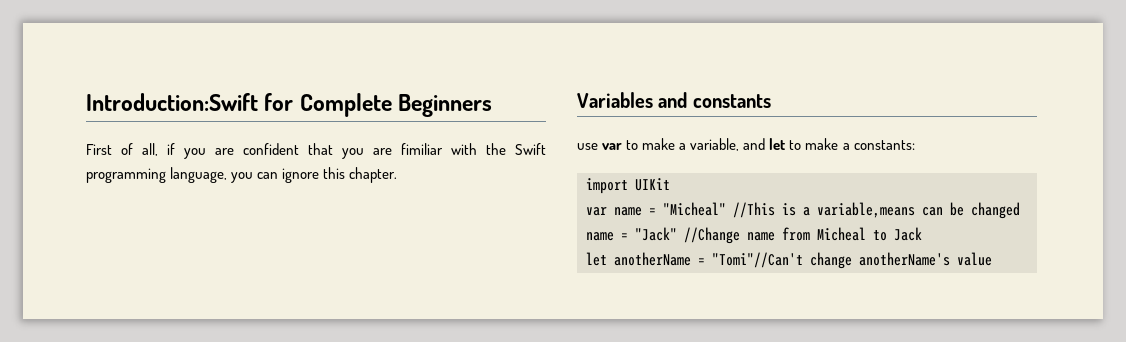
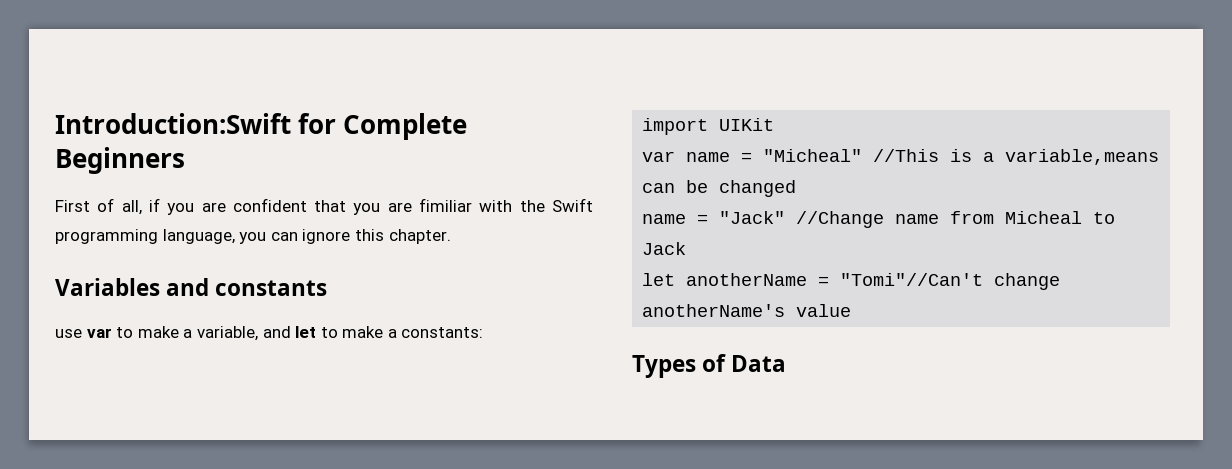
+ Types of Data

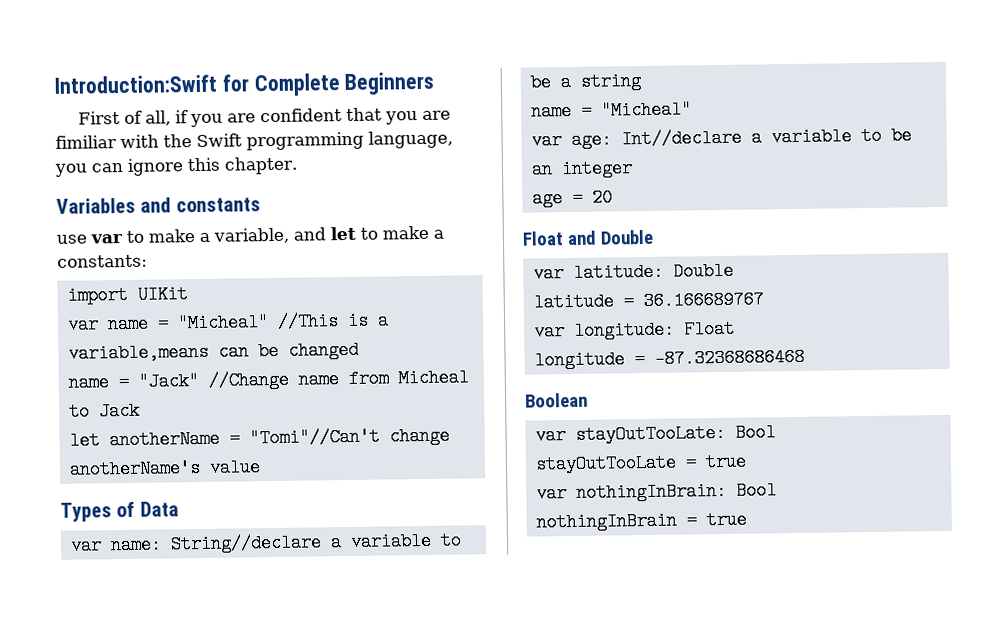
+ var name: String//declare a variable to be a string
+ name = "Micheal"
+ var age: Int//declare a variable to be an integer
+ age = 20
+ Float and Double
+ var latitude: Double
+ latitude = 36.166689767
+ var longitude: Float
+ longitude = -87.32368686468
+ Boolean
+ var stayOutTooLate: Bool
+ stayOutTooLate = true
+ var nothingInBrain: Bool
+ nothingInBrain = true

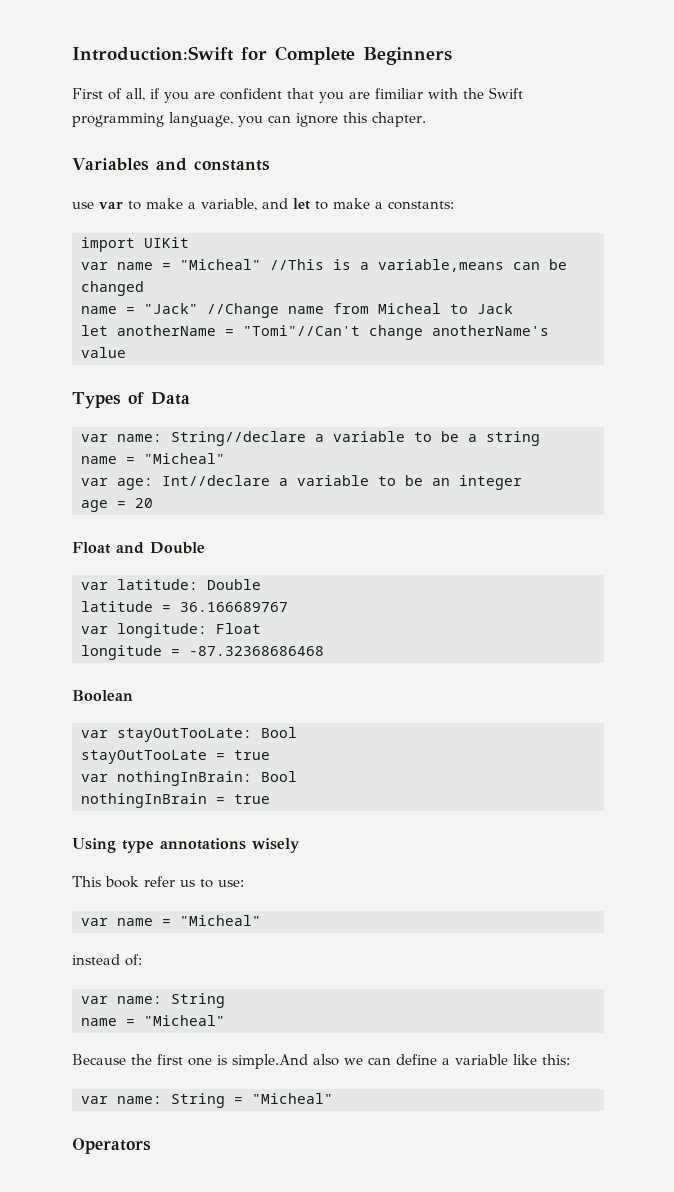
+ Using type annotations wisely
+ This book refer us to use:
+ var name = "Micheal"
+ instead of:
+ var name: String
+ name = "Micheal"
+ Because the first one is simple.And also we can define a variable like this:
+ var name: String = "Micheal"
+ Operators

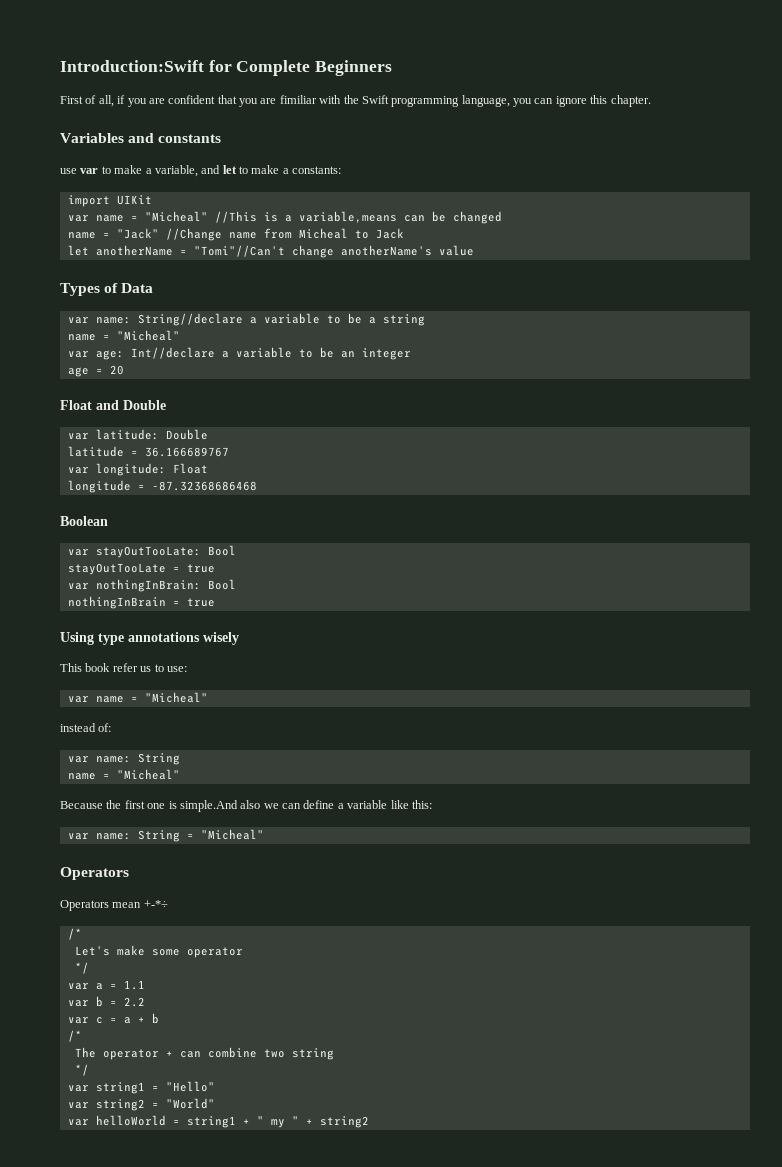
+ Operators mean +-*÷
+ /*
+ Let's make some operator
+ */
+ var a = 1.1
+ var b = 2.2
+ var c = a + b
+ /*
+ The operator + can combine two string
+ */
+ var string1 = "Hello"
+ var string2 = "World"
+ var helloWorld = string1 + " my " + string2

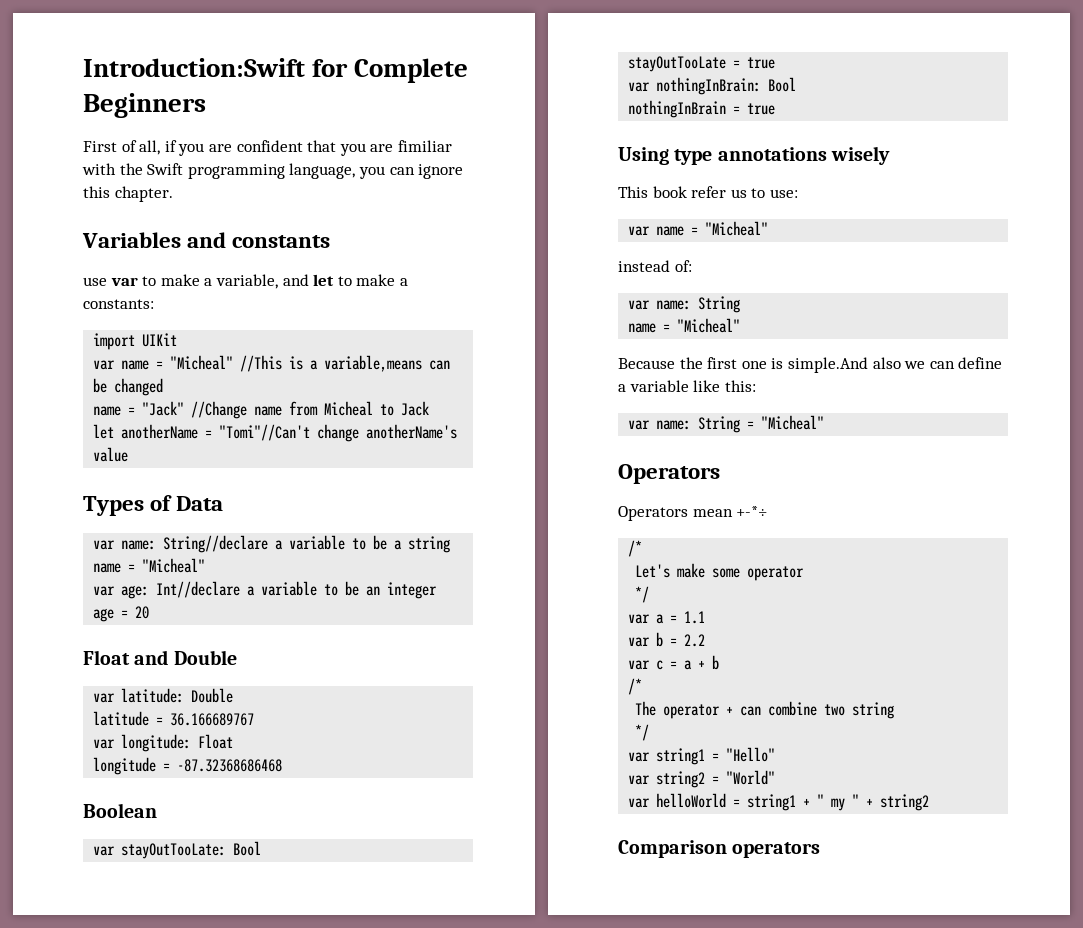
+ Comparison operators

